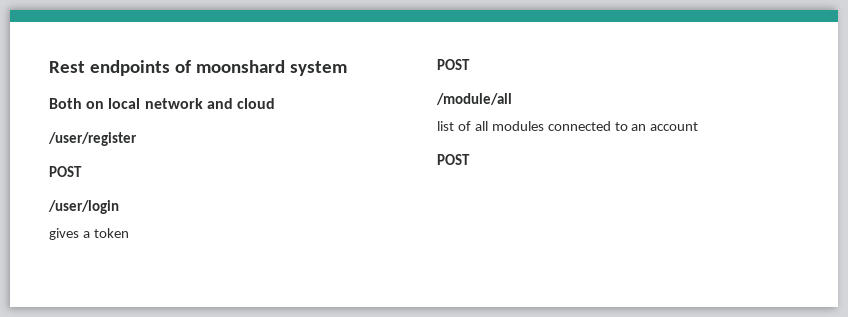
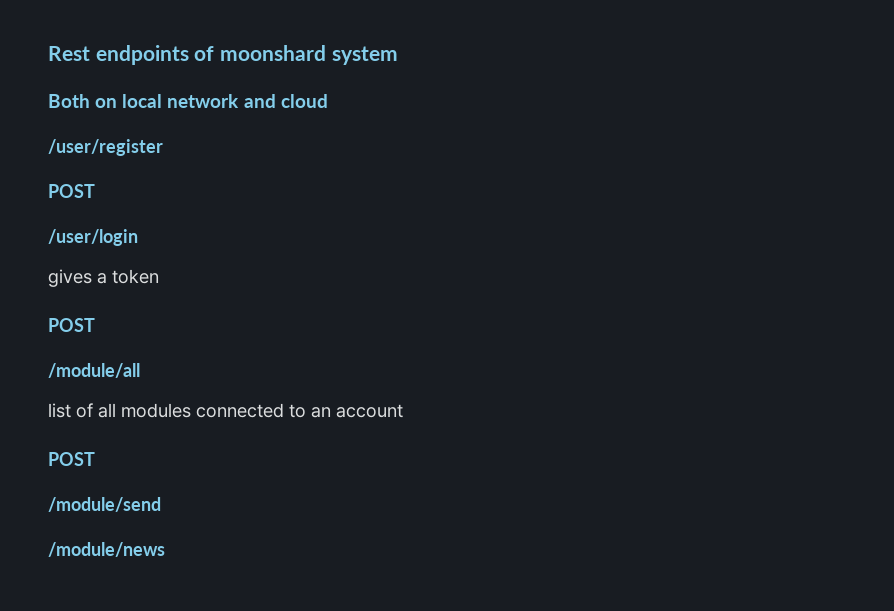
+ /module/send
+ /module/news

